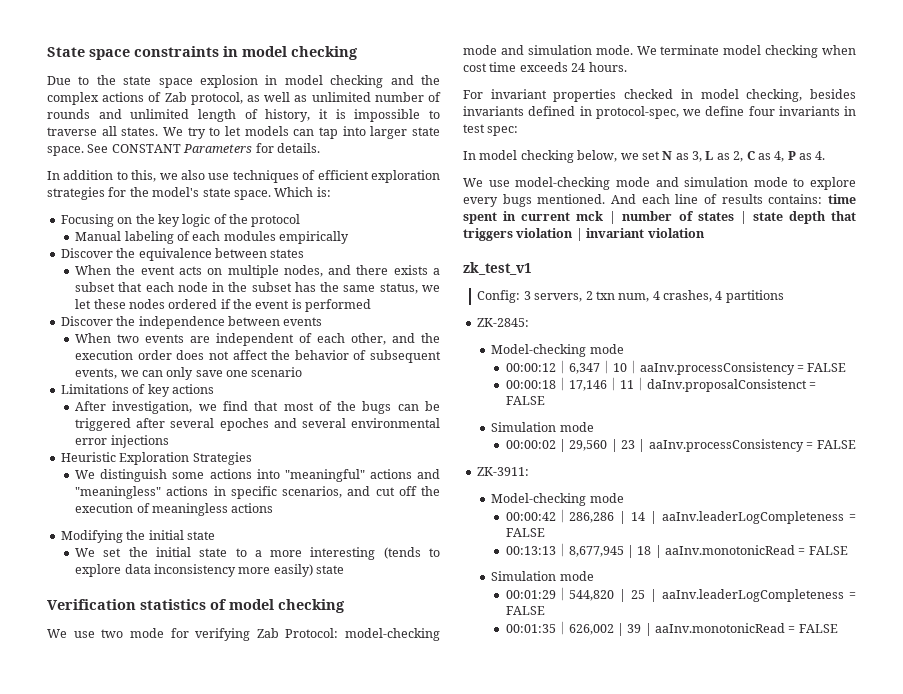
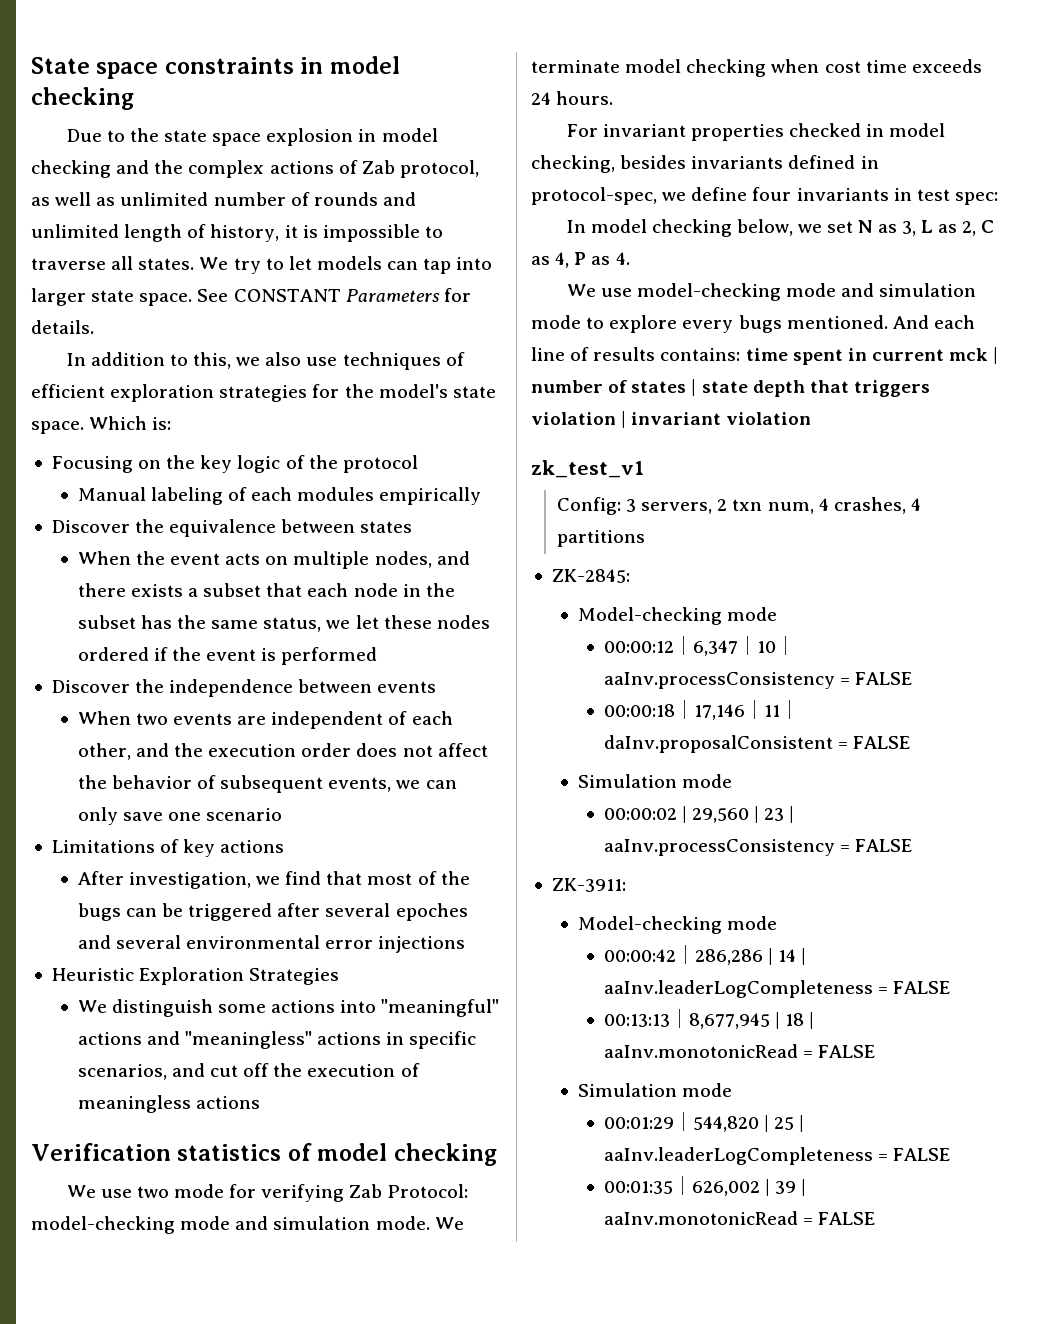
- Modifying the initial state
- We set the initial state to a more interesting (tends to explore data inconsistency more easily) state
- 00:00:18｜17,146｜11｜daInv.proposalConsistenct = FALSE
+ 00:00:18｜17,146｜11｜daInv.proposalConsistent = FALSE

